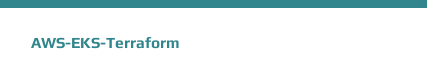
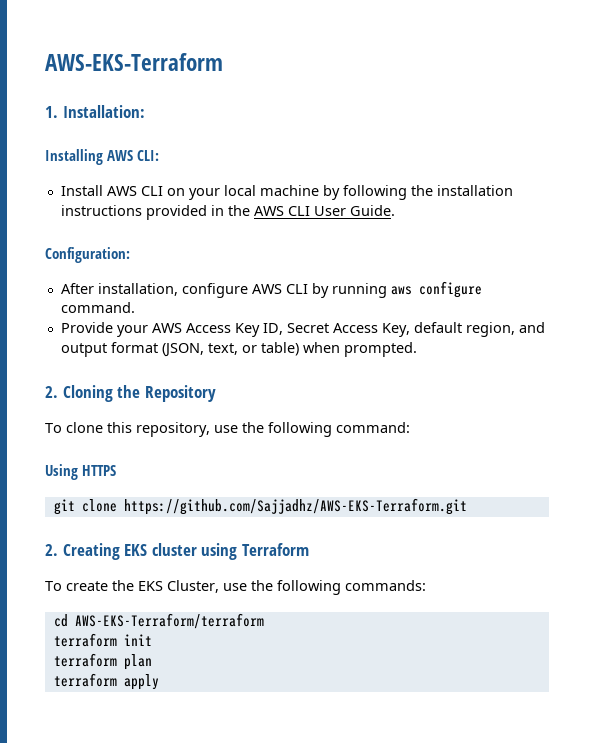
+ 1. Installation:
+ Installing AWS CLI:
+ Install AWS CLI on your local machine by following the installation instructions provided in the AWS CLI User Guide.
+ Configuration:
+ After installation, configure AWS CLI by running aws configure command.
+ Provide your AWS Access Key ID, Secret Access Key, default region, and output format (JSON, text, or table) when prompted.
+ 2. Cloning the Repository
+ To clone this repository, use the following command:
+ Using HTTPS
+ git clone https://github.com/Sajjadhz/AWS-EKS-Terraform.git
+ 2. Creating EKS cluster using Terraform
+ To create the EKS Cluster, use the following commands:
+ cd AWS-EKS-Terraform/terraform
+ terraform init
+ terraform plan
+ terraform apply

